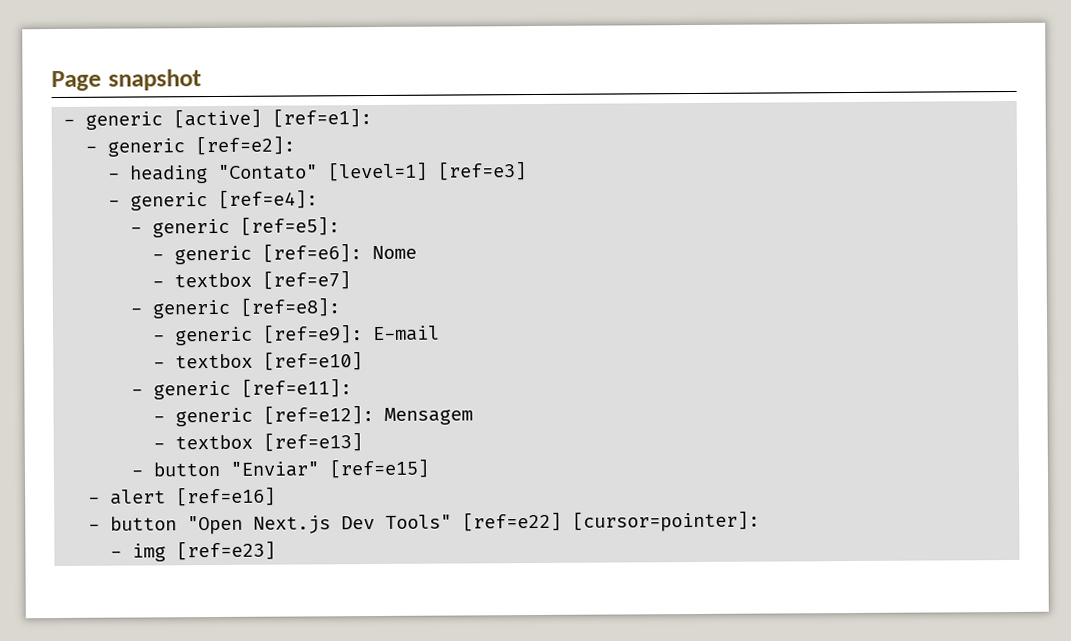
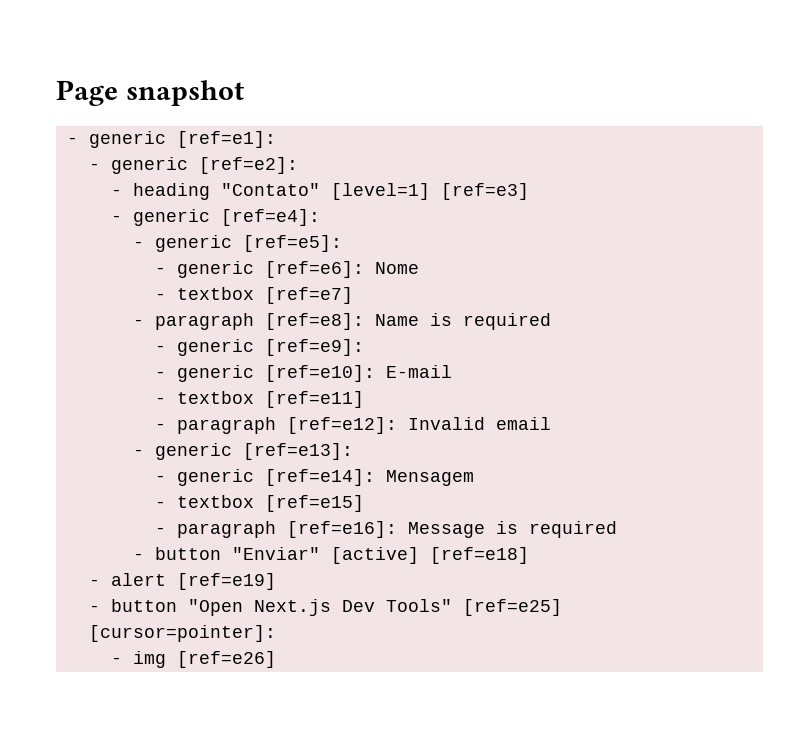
- - generic [active] [ref=e1]:
+ - generic [ref=e1]:
- - generic [ref=e8]:
+ - paragraph [ref=e8]: Name is required
- - generic [ref=e9]: E-mail
+ - generic [ref=e9]:
+ - generic [ref=e10]: E-mail
- - textbox [ref=e10]
- - generic [ref=e11]:
- - generic [ref=e12]: Mensagem
+ - textbox [ref=e11]
+ - paragraph [ref=e12]: Invalid email
+ - generic [ref=e13]:
+ - generic [ref=e14]: Mensagem
- - textbox [ref=e13]
+ - textbox [ref=e15]
+ - paragraph [ref=e16]: Message is required
- - button "Enviar" [ref=e15]
+ - button "Enviar" [active] [ref=e18]
- - alert [ref=e16]
+ - alert [ref=e19]
- - button "Open Next.js Dev Tools" [ref=e22] [cursor=pointer]:
+ - button "Open Next.js Dev Tools" [ref=e25] [cursor=pointer]:
- - img [ref=e23]
+ - img [ref=e26]

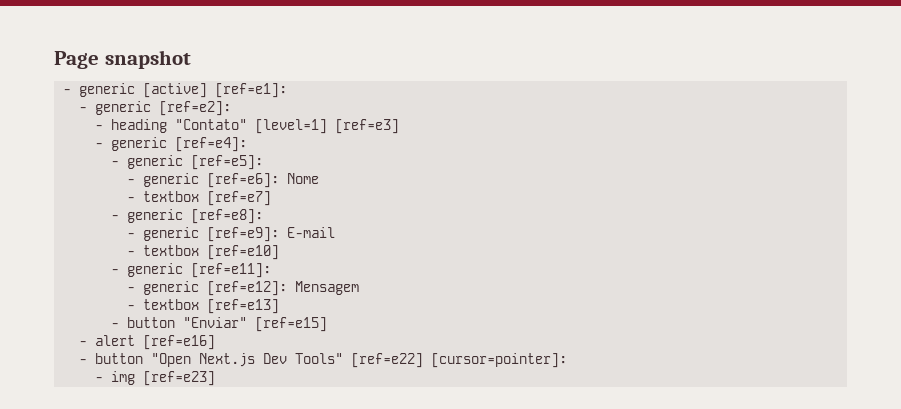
- - generic [ref=e1]:
+ - generic [active] [ref=e1]:
- - paragraph [ref=e8]: Name is required
+ - generic [ref=e8]:
- - generic [ref=e9]:
- - generic [ref=e10]: E-mail
+ - generic [ref=e9]: E-mail
- - textbox [ref=e11]
- - paragraph [ref=e12]: Invalid email
- - generic [ref=e13]:
- - generic [ref=e14]: Mensagem
+ - textbox [ref=e10]
+ - generic [ref=e11]:
+ - generic [ref=e12]: Mensagem
- - textbox [ref=e15]
- - paragraph [ref=e16]: Message is required
+ - textbox [ref=e13]
- - button "Enviar" [active] [ref=e18]
+ - button "Enviar" [ref=e15]
- - alert [ref=e19]
+ - alert [ref=e16]
- - button "Open Next.js Dev Tools" [ref=e25] [cursor=pointer]:
+ - button "Open Next.js Dev Tools" [ref=e22] [cursor=pointer]:
- - img [ref=e26]
+ - img [ref=e23]

